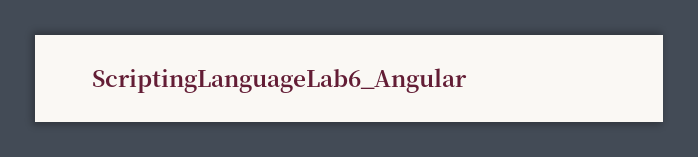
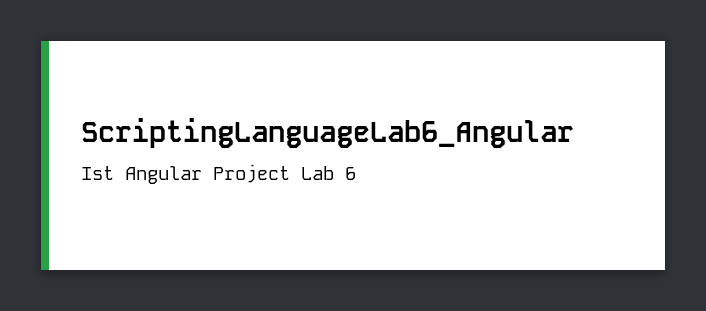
+ Ist Angular Project Lab 6

